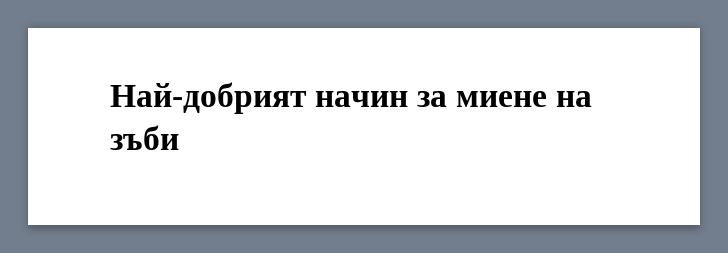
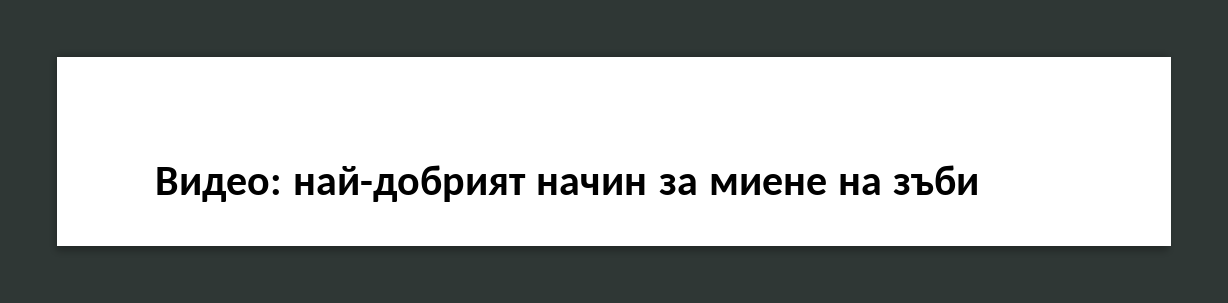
- Най-добрият начин за миене на зъби
+ Видео: най-добрият начин за миене на зъби

